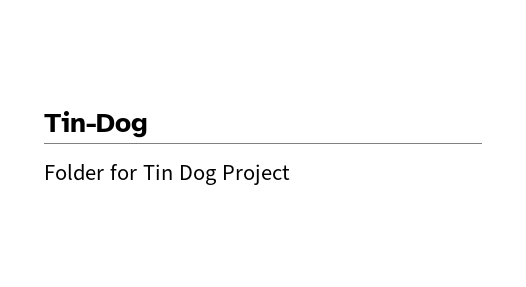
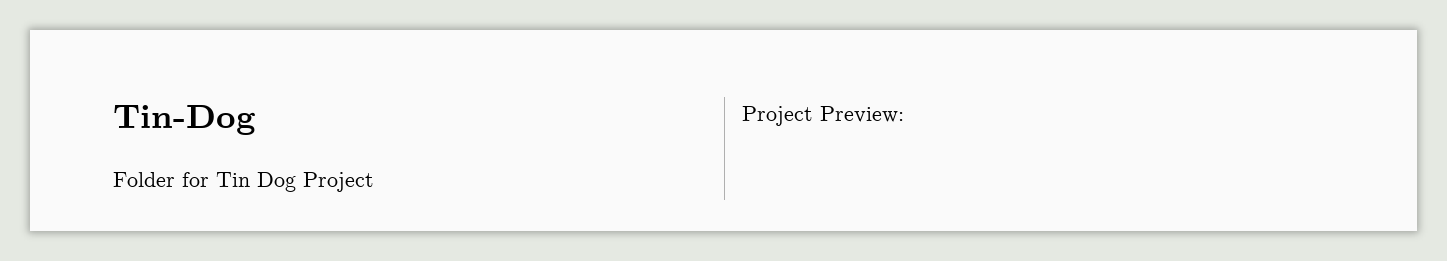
+ Project Preview:

